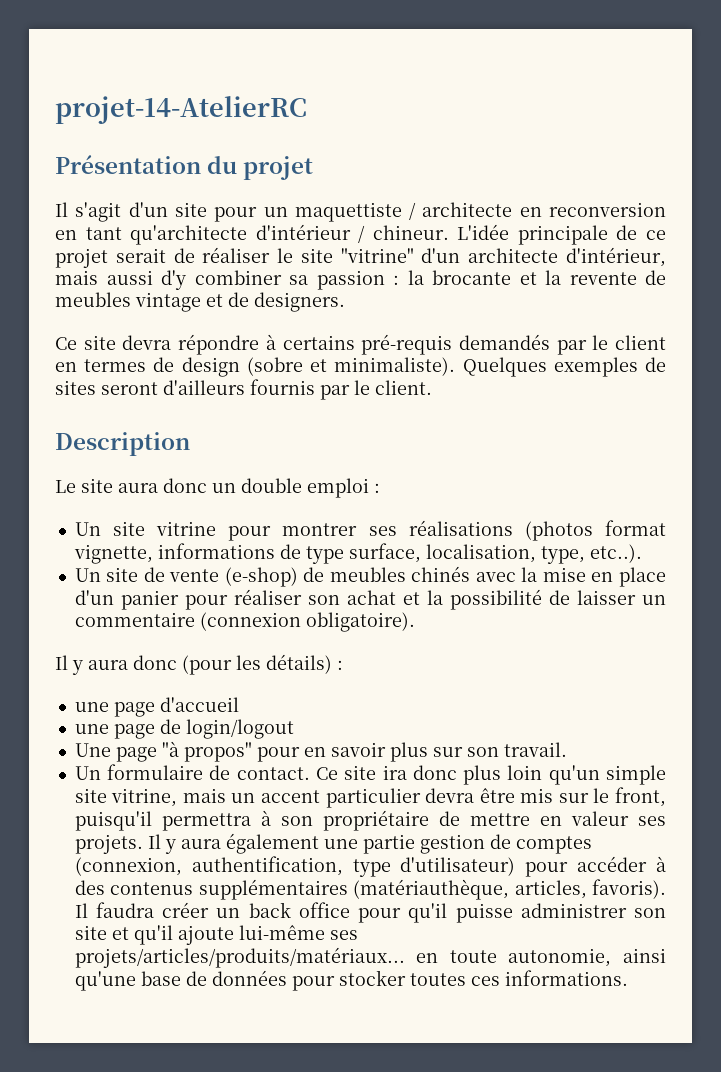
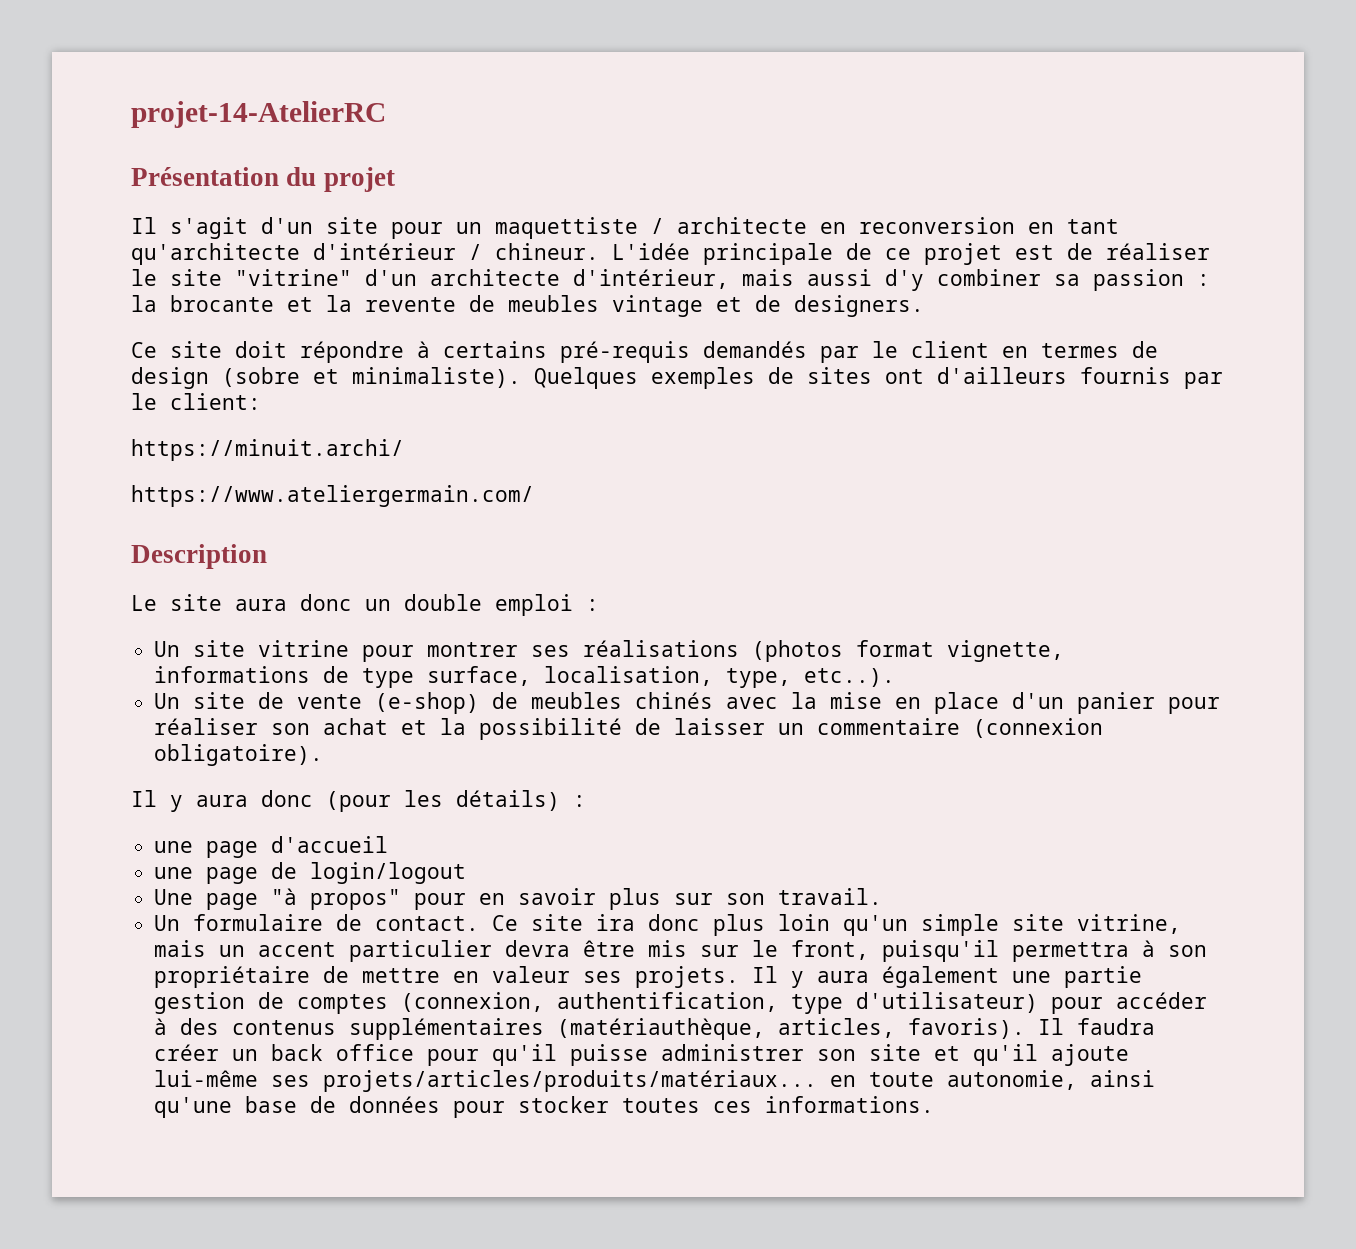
- L'idée principale de ce projet serait de réaliser le site "vitrine" d'un architecte d'intérieur, mais aussi d'y combiner sa passion : la brocante et la revente de meubles vintage et de designers.
+ L'idée principale de ce projet est de réaliser le site "vitrine" d'un architecte d'intérieur, mais aussi d'y combiner sa passion : la brocante et la revente de meubles vintage et de designers.
- Ce site devra répondre à certains pré-requis demandés par le client en termes de design (sobre et minimaliste).
+ Ce site doit répondre à certains pré-requis demandés par le client en termes de design (sobre et minimaliste).
- Quelques exemples de sites seront d'ailleurs fournis par le client.
+ Quelques exemples de sites ont d'ailleurs fournis par le client:
+ https://minuit.archi/
+ https://www.ateliergermain.com/

